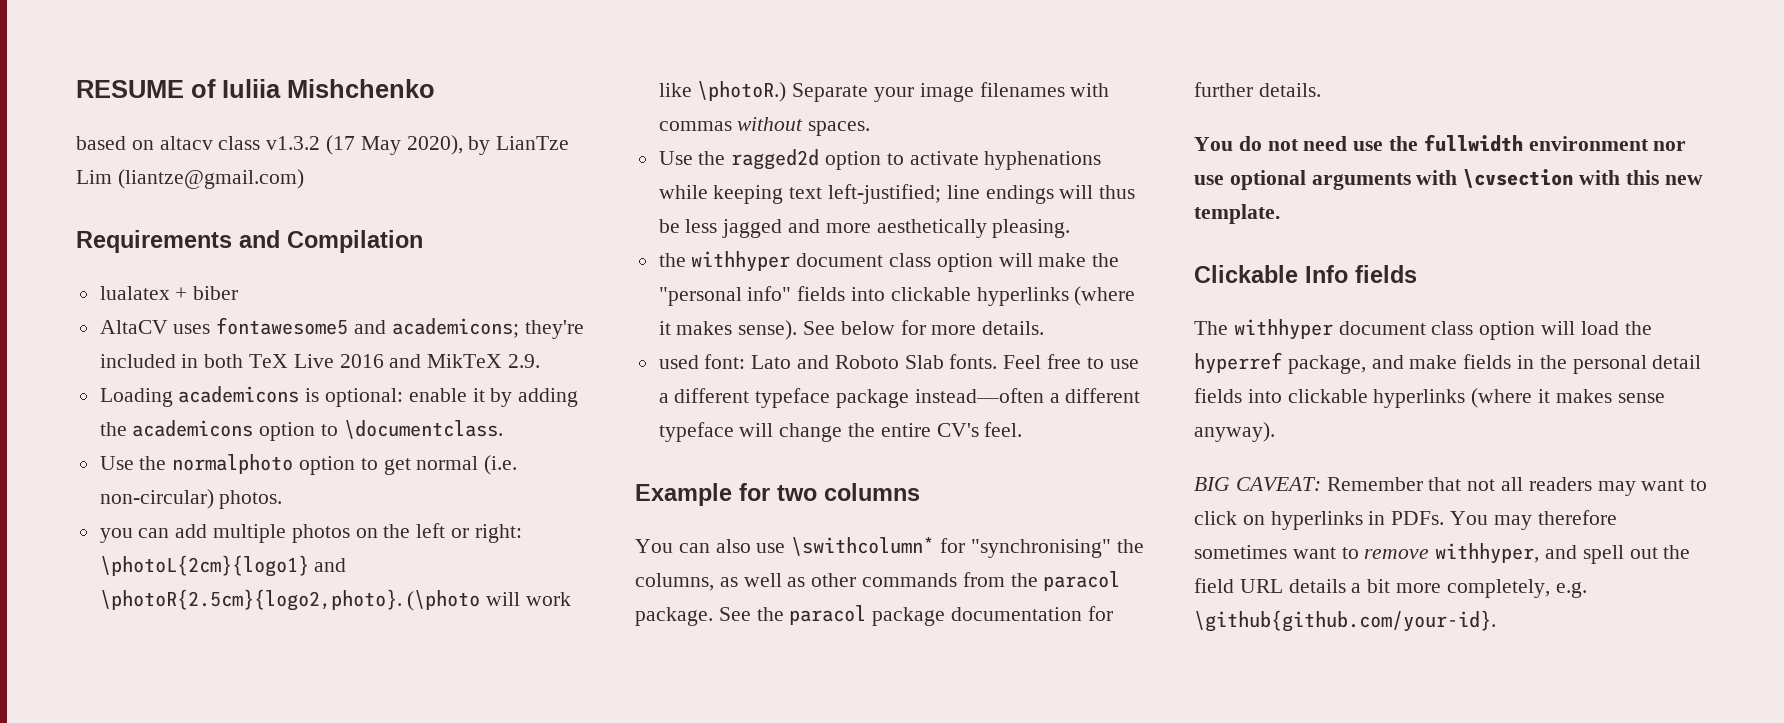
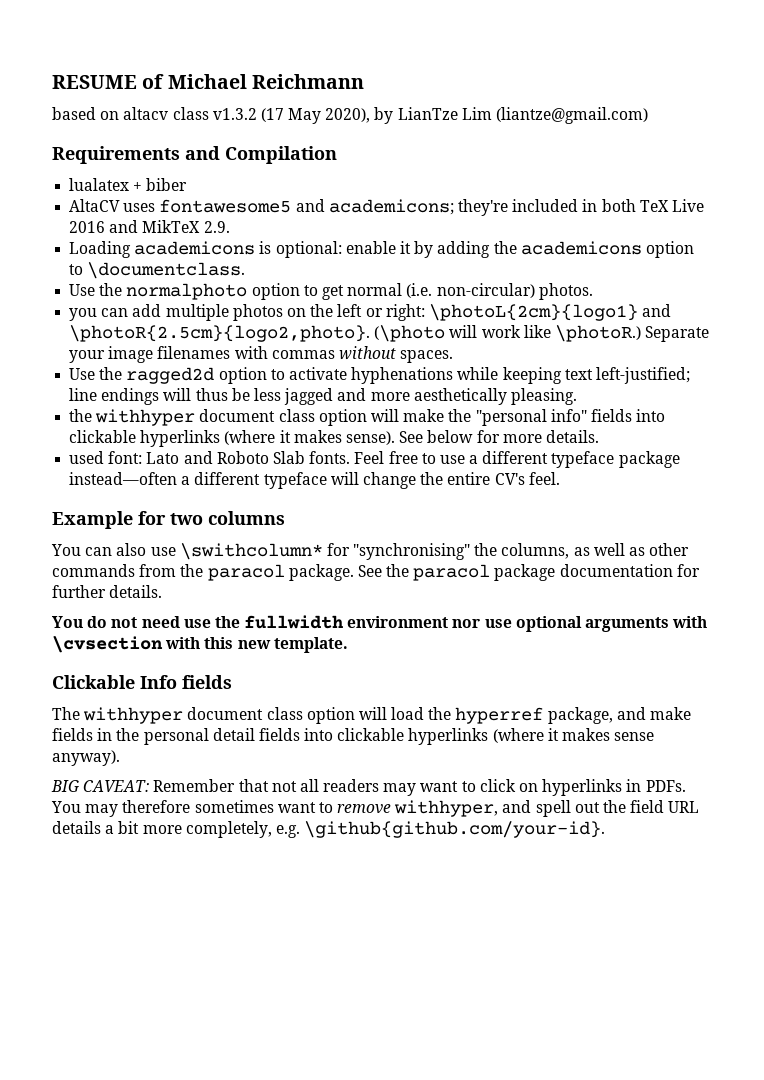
- RESUME of Iuliia Mishchenko
+ RESUME of Michael Reichmann

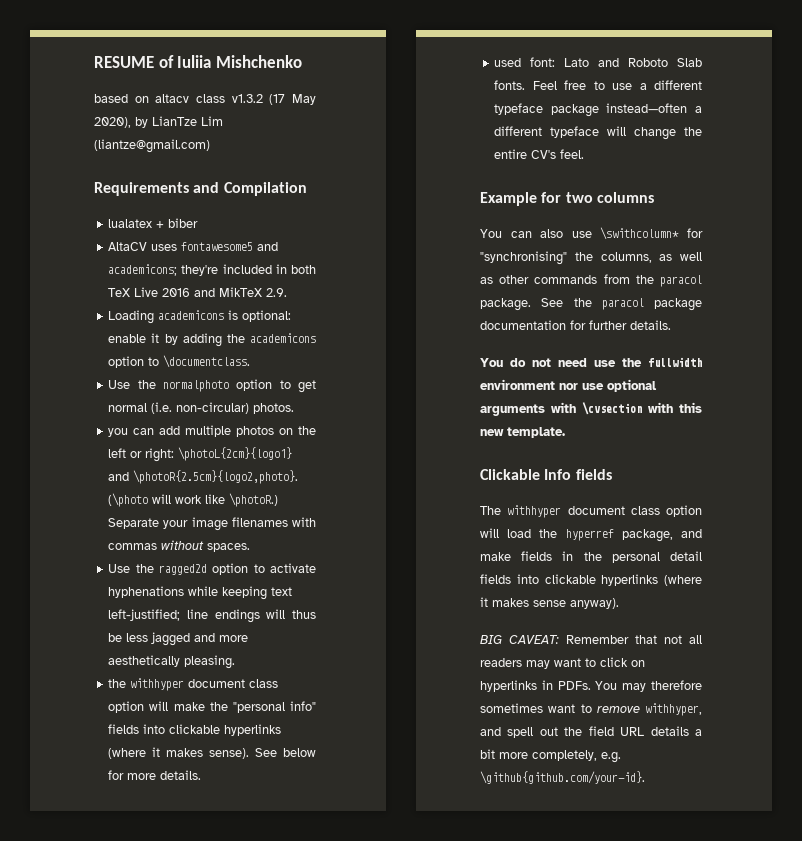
- RESUME of Michael Reichmann
+ RESUME of Iuliia Mishchenko

